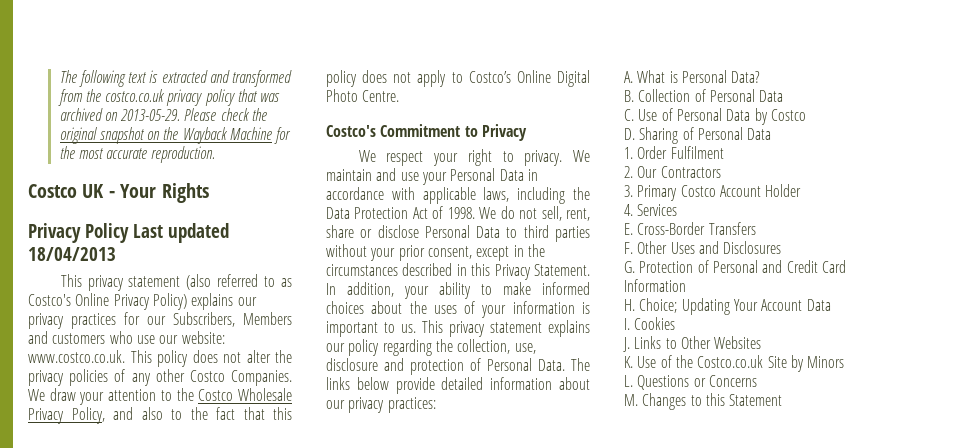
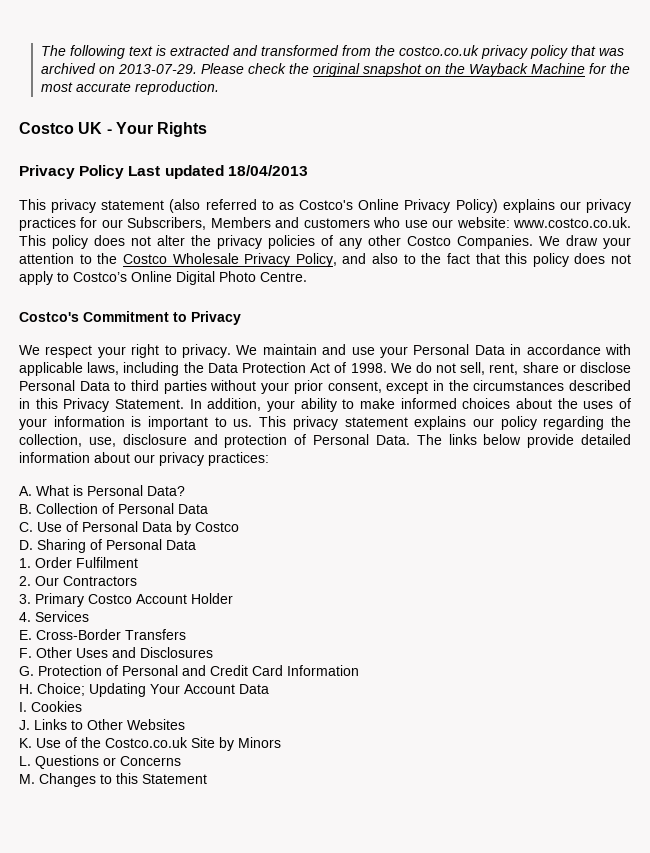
- The following text is extracted and transformed from the costco.co.uk privacy policy that was archived on 2013-05-29.
+ The following text is extracted and transformed from the costco.co.uk privacy policy that was archived on 2013-07-29.

